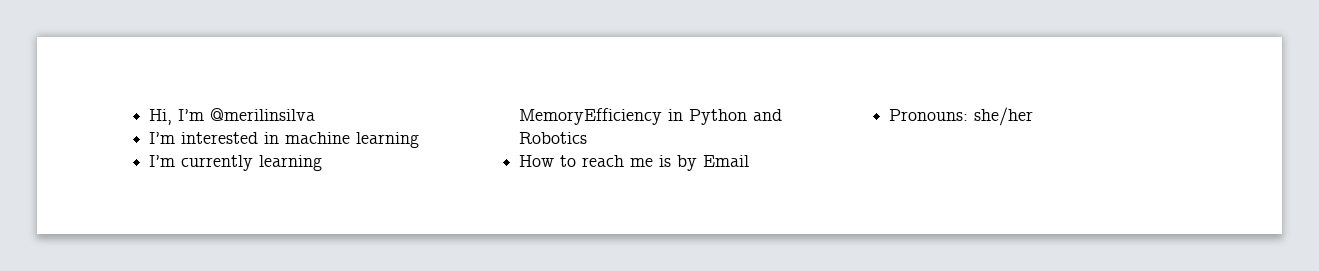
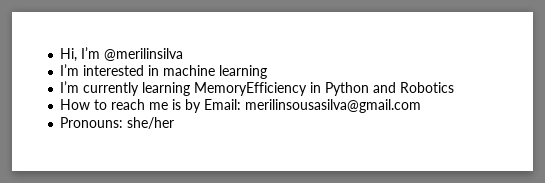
- How to reach me is by Email
+ How to reach me is by Email: merilinsousasilva@gmail.com

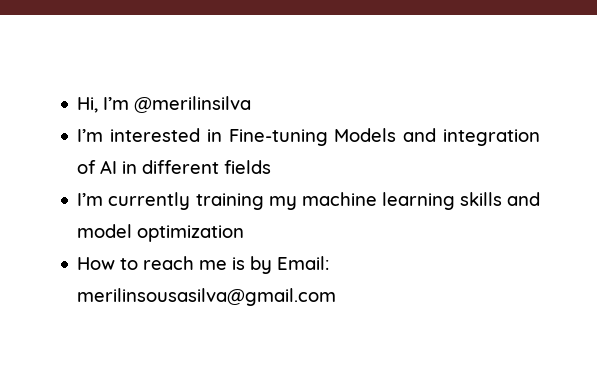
- I’m interested in machine learning
- I’m currently learning MemoryEfficiency in Python and Robotics
+ I’m interested in Fine-tuning Models and integration of AI in different fields
+ I’m currently training my machine learning skills and model optimization
- Pronouns: she/her

